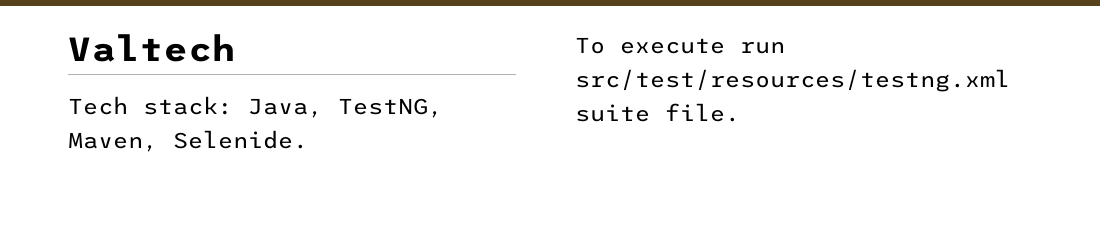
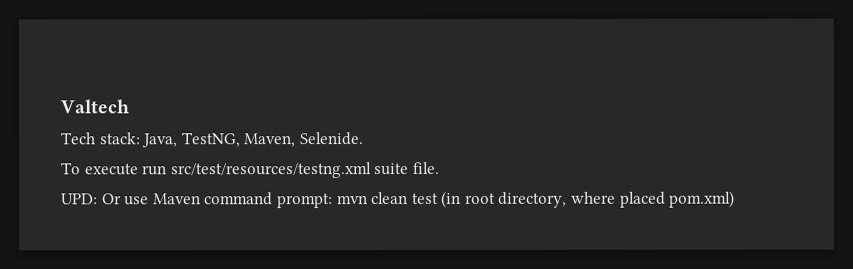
+ UPD: Or use Maven command prompt: mvn clean test (in root directory, where placed pom.xml)

